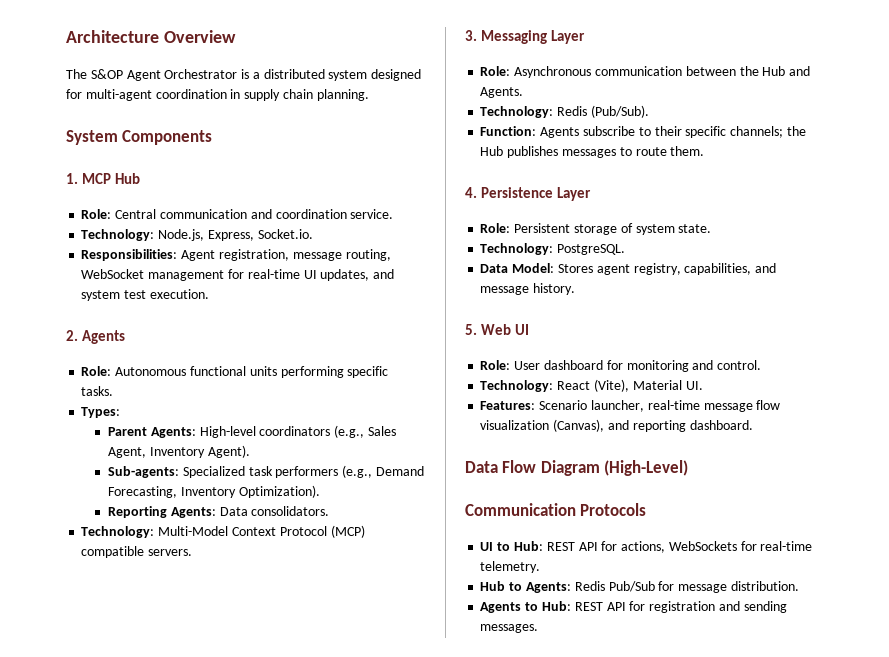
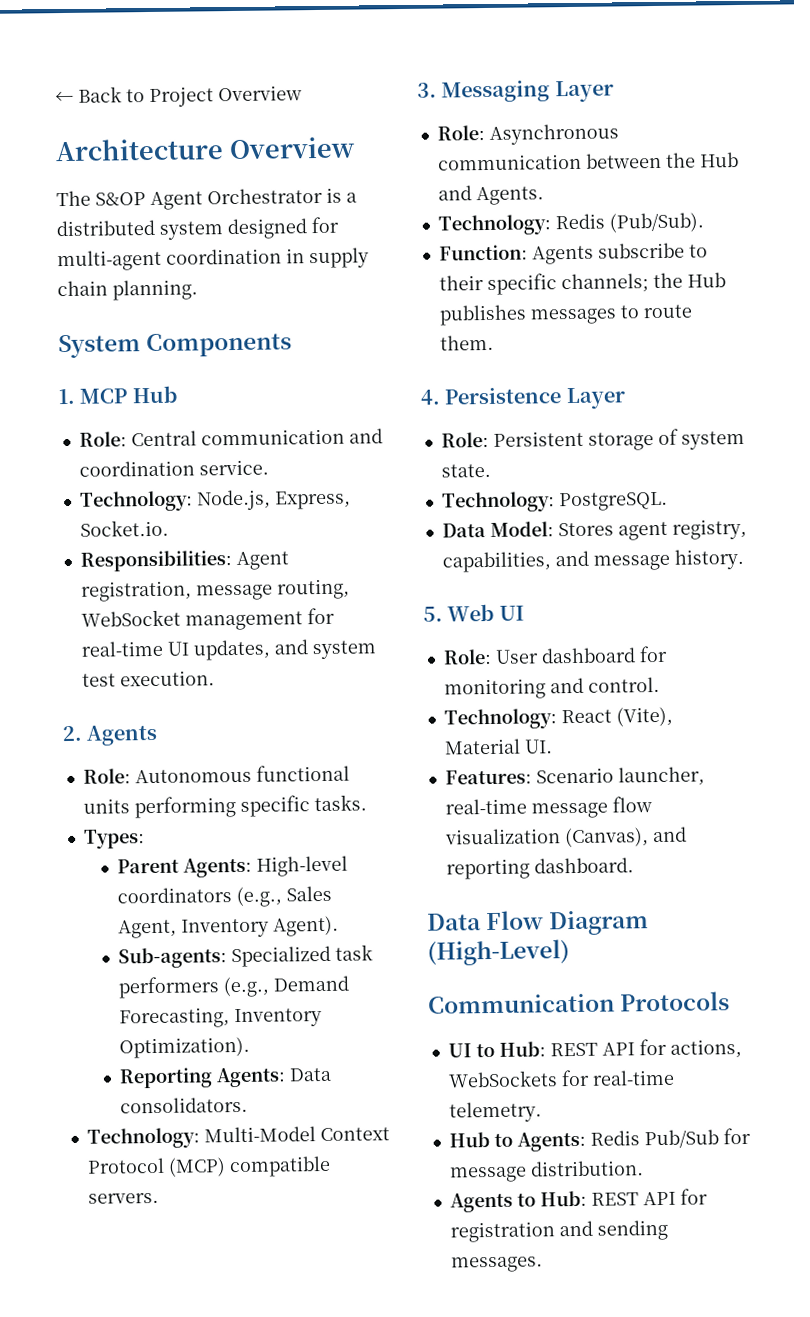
+ ← Back to Project Overview

